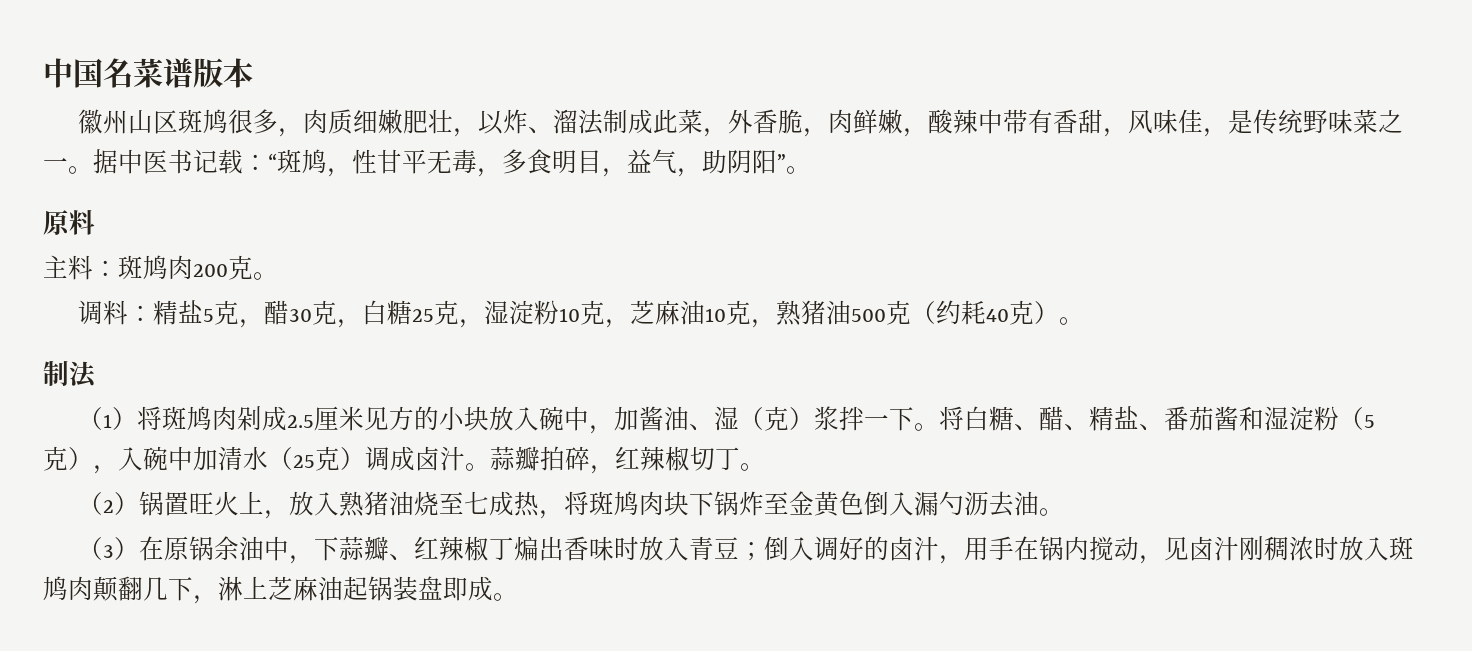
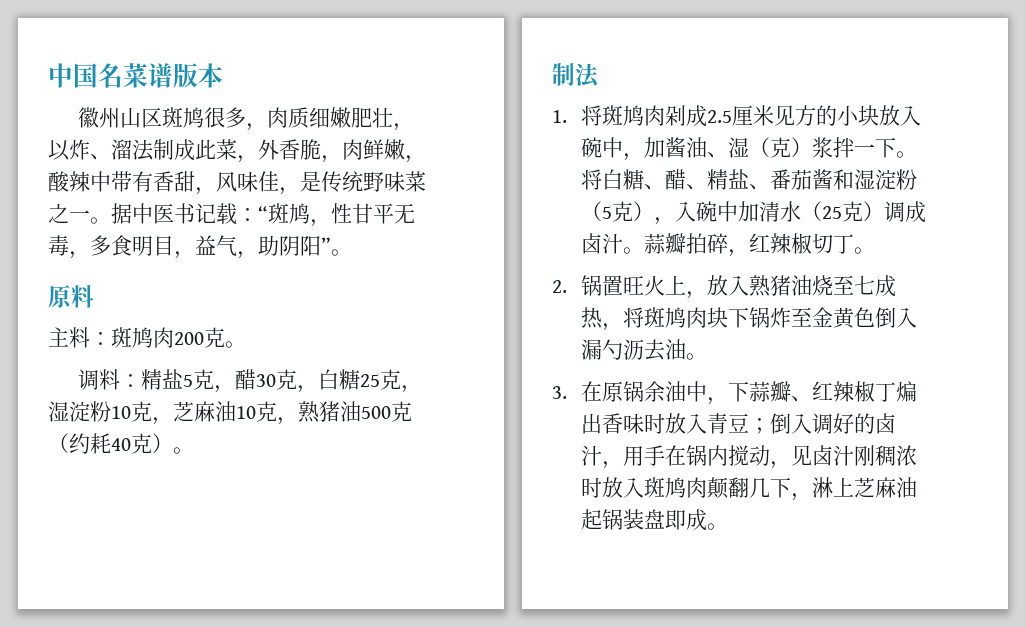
- （1）将斑鸠肉剁成2.5厘米见方的小块放入碗中，加酱油、湿（克）浆拌一下。
+ 1.将斑鸠肉剁成2.5厘米见方的小块放入碗中，加酱油、湿（克）浆拌一下。
- （2）锅置旺火上，放入熟猪油烧至七成热，将斑鸠肉块下锅炸至金黄色倒入漏勺沥去油。
+ 2.锅置旺火上，放入熟猪油烧至七成热，将斑鸠肉块下锅炸至金黄色倒入漏勺沥去油。
- （3）在原锅余油中，下蒜瓣、红辣椒丁煸出香味时放入青豆；倒入调好的卤汁，用手在锅内搅动，见卤汁刚稠浓时放入斑鸠肉颠翻几下，淋上芝麻油起锅装盘即成。
+ 3.在原锅余油中，下蒜瓣、红辣椒丁煸出香味时放入青豆；倒入调好的卤汁，用手在锅内搅动，见卤汁刚稠浓时放入斑鸠肉颠翻几下，淋上芝麻油起锅装盘即成。

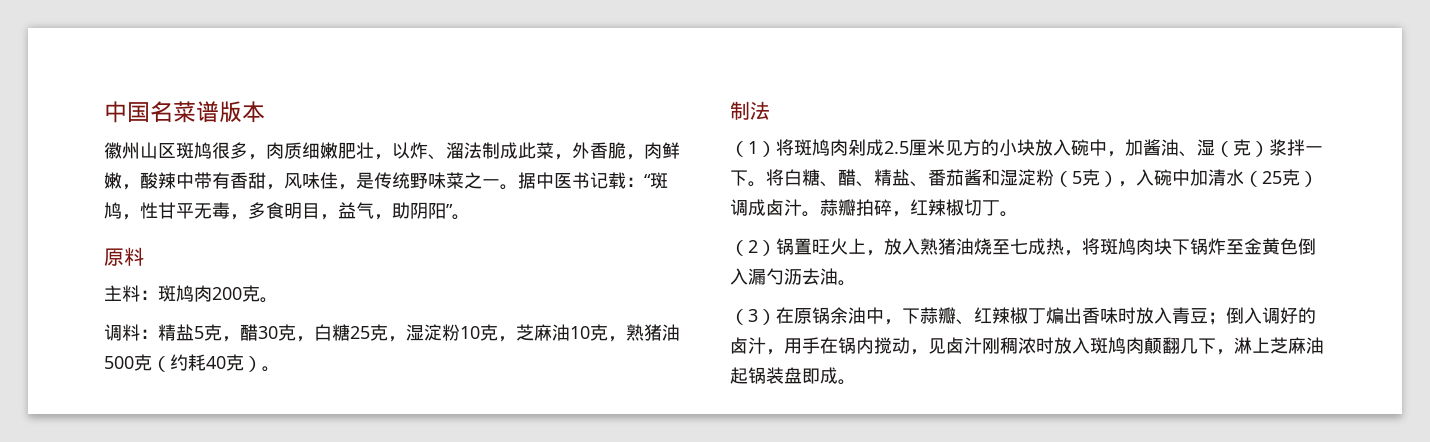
- 1.将斑鸠肉剁成2.5厘米见方的小块放入碗中，加酱油、湿（克）浆拌一下。
+ （1）将斑鸠肉剁成2.5厘米见方的小块放入碗中，加酱油、湿（克）浆拌一下。
- 2.锅置旺火上，放入熟猪油烧至七成热，将斑鸠肉块下锅炸至金黄色倒入漏勺沥去油。
+ （2）锅置旺火上，放入熟猪油烧至七成热，将斑鸠肉块下锅炸至金黄色倒入漏勺沥去油。
- 3.在原锅余油中，下蒜瓣、红辣椒丁煸出香味时放入青豆；倒入调好的卤汁，用手在锅内搅动，见卤汁刚稠浓时放入斑鸠肉颠翻几下，淋上芝麻油起锅装盘即成。
+ （3）在原锅余油中，下蒜瓣、红辣椒丁煸出香味时放入青豆；倒入调好的卤汁，用手在锅内搅动，见卤汁刚稠浓时放入斑鸠肉颠翻几下，淋上芝麻油起锅装盘即成。

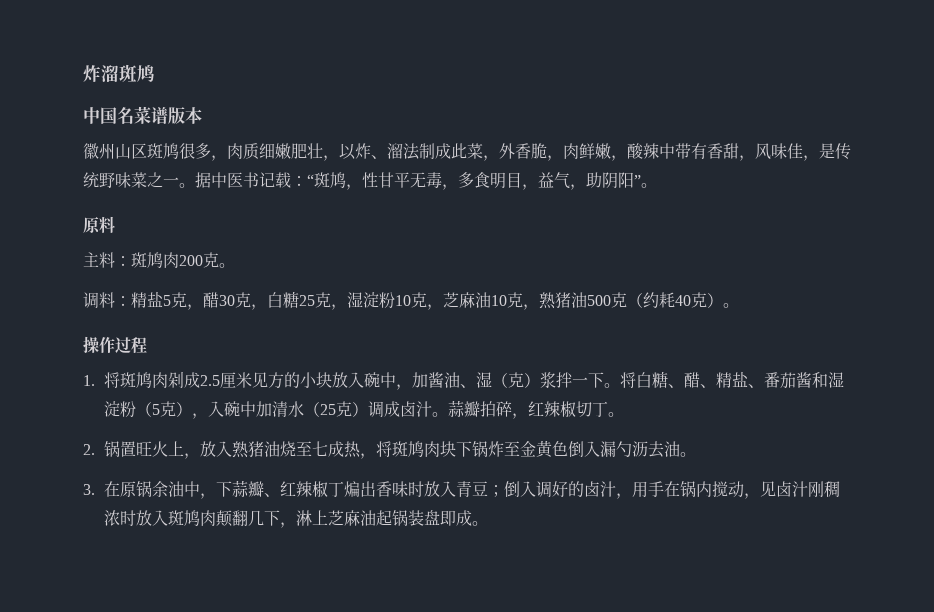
+ 炸溜斑鸠
- 制法
- （1）将斑鸠肉剁成2.5厘米见方的小块放入碗中，加酱油、湿（克）浆拌一下。
+ 操作过程
+ 1.将斑鸠肉剁成2.5厘米见方的小块放入碗中，加酱油、湿（克）浆拌一下。
- （2）锅置旺火上，放入熟猪油烧至七成热，将斑鸠肉块下锅炸至金黄色倒入漏勺沥去油。
+ 2.锅置旺火上，放入熟猪油烧至七成热，将斑鸠肉块下锅炸至金黄色倒入漏勺沥去油。
- （3）在原锅余油中，下蒜瓣、红辣椒丁煸出香味时放入青豆；倒入调好的卤汁，用手在锅内搅动，见卤汁刚稠浓时放入斑鸠肉颠翻几下，淋上芝麻油起锅装盘即成。
+ 3.在原锅余油中，下蒜瓣、红辣椒丁煸出香味时放入青豆；倒入调好的卤汁，用手在锅内搅动，见卤汁刚稠浓时放入斑鸠肉颠翻几下，淋上芝麻油起锅装盘即成。

